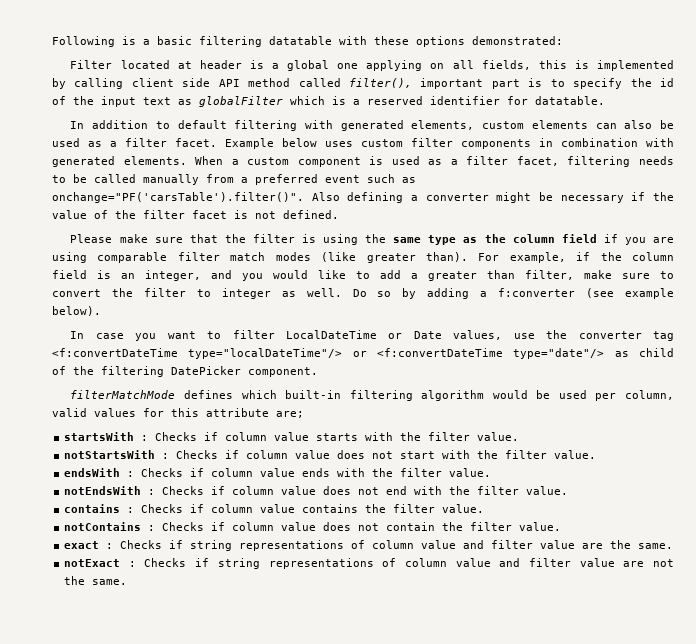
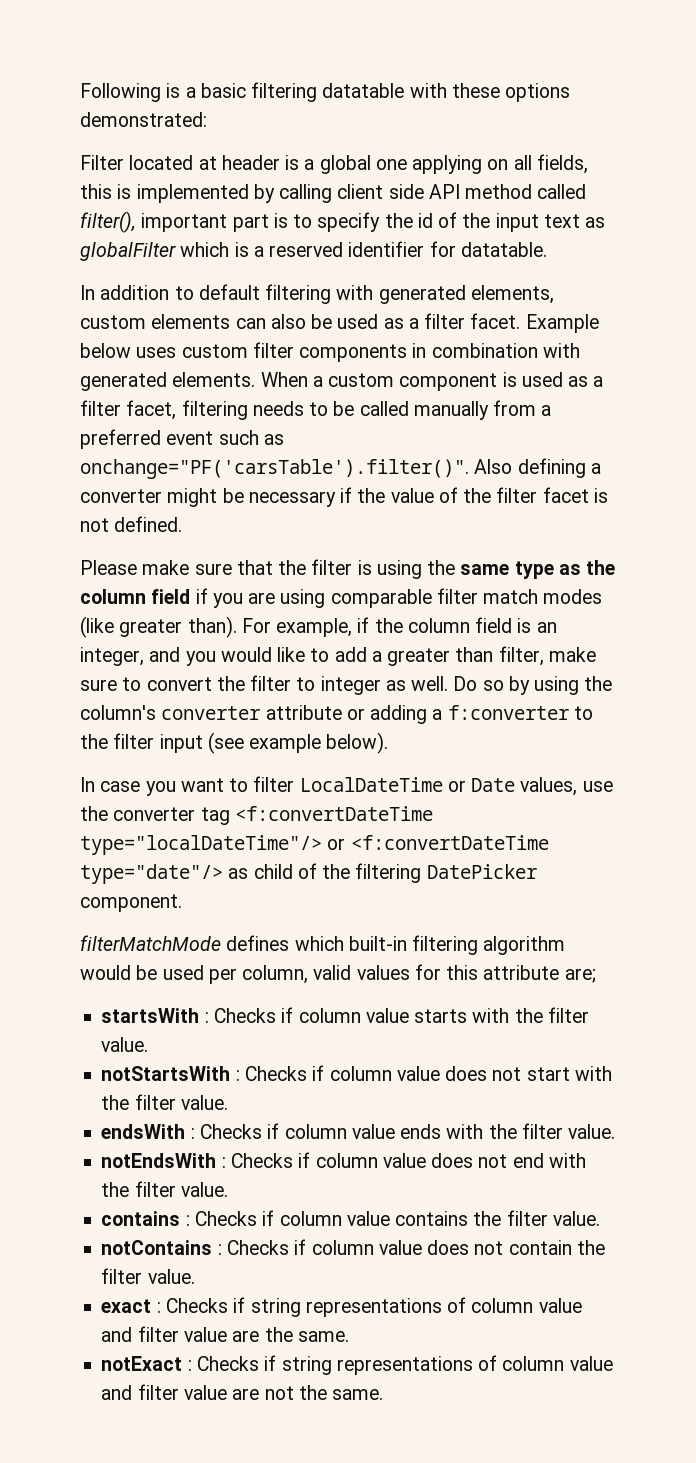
- Do so by adding a f:converter (see example below).
+ Do so by using the column's converter attribute or adding a f:converter to the filter input (see example below).

